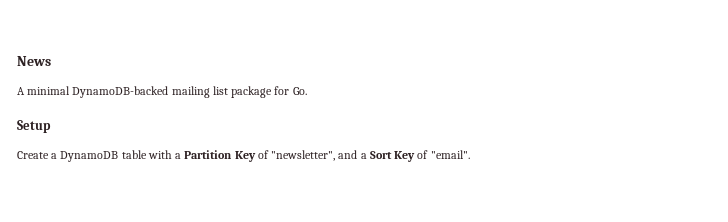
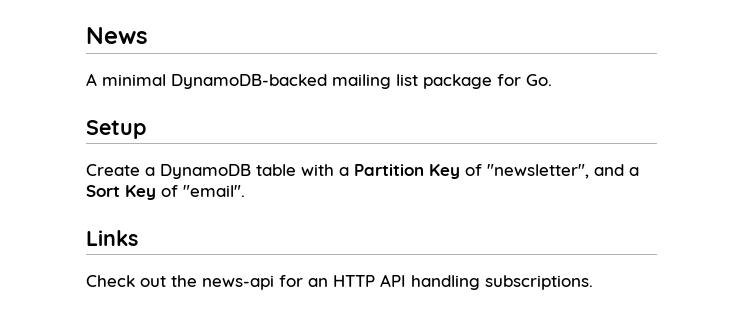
+ Links
+ Check out the news-api for an HTTP API handling subscriptions.

